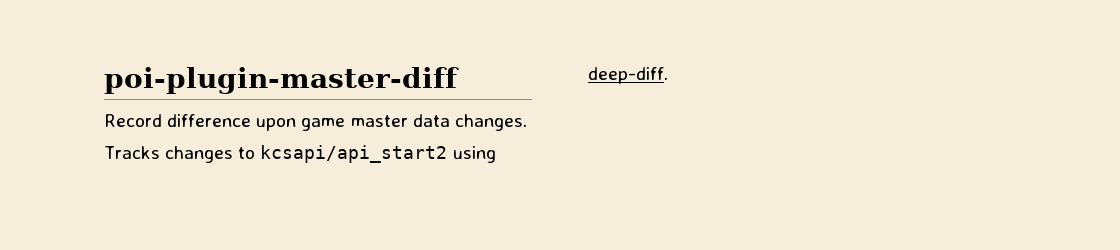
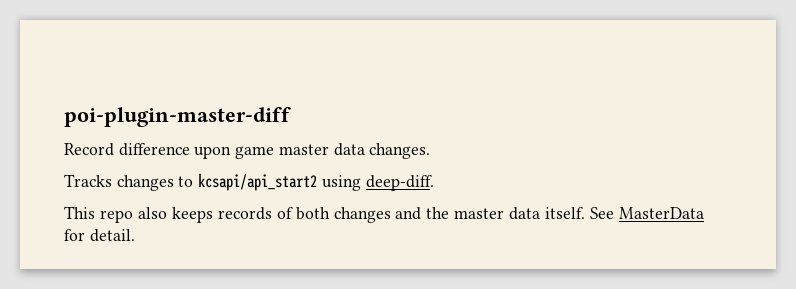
+ This repo also keeps records of both changes and the master data itself. See MasterData for detail.

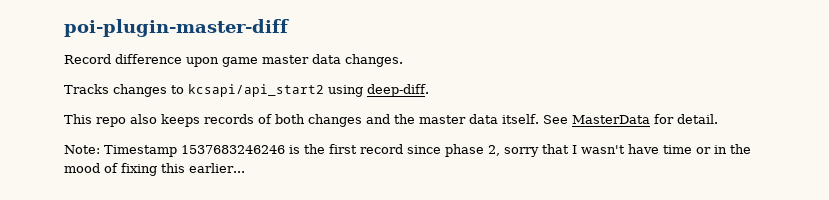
+ Note: Timestamp 1537683246246 is the first record since phase 2, sorry that I wasn't have time or in the mood of fixing this earlier...

